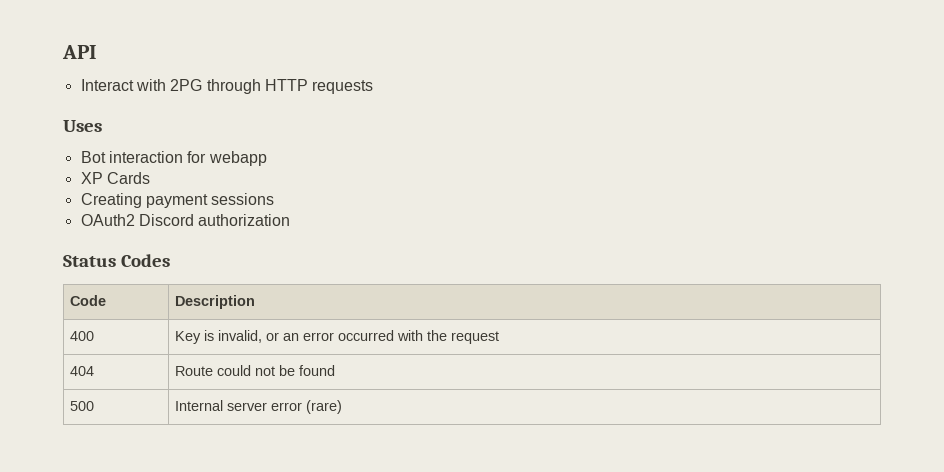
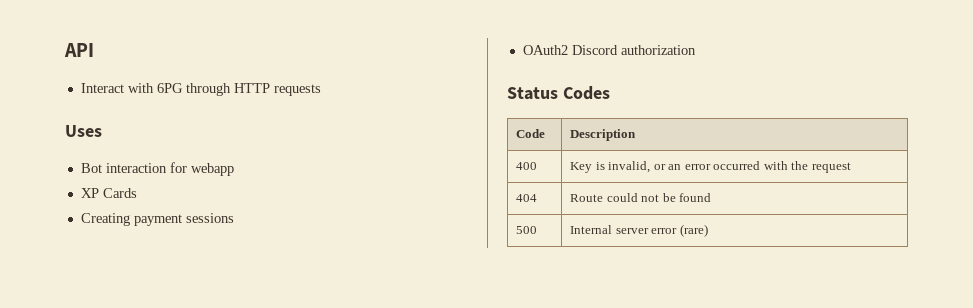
- Interact with 2PG through HTTP requests
+ Interact with 6PG through HTTP requests

